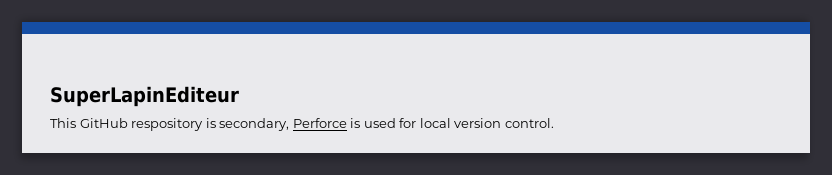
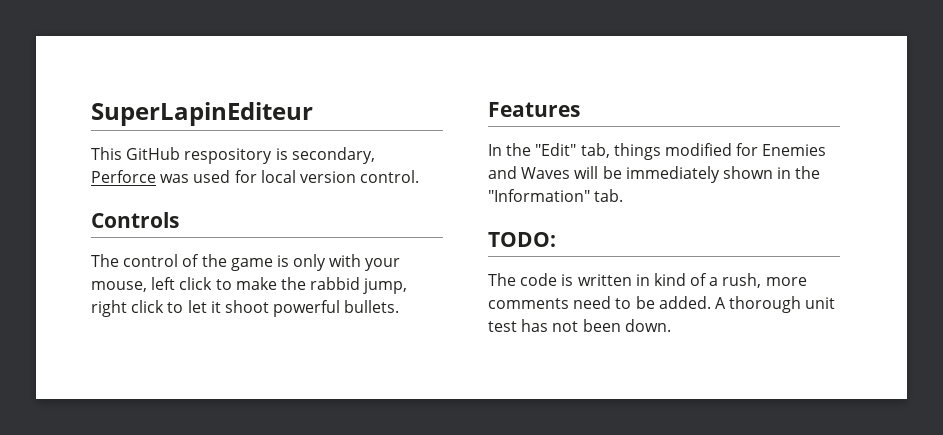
- This GitHub respository is secondary, Perforce is used for local version control.
+ This GitHub respository is secondary, Perforce was used for local version control.
+ Controls
+ The control of the game is only with your mouse, left click to make the rabbid jump, right click to let it shoot powerful bullets.
+ Features
+ In the "Edit" tab, things modified for Enemies and Waves will be immediately shown in the "Information" tab.
+ TODO:
+ The code is written in kind of a rush, more comments need to be added. A thorough unit test has not been down.

